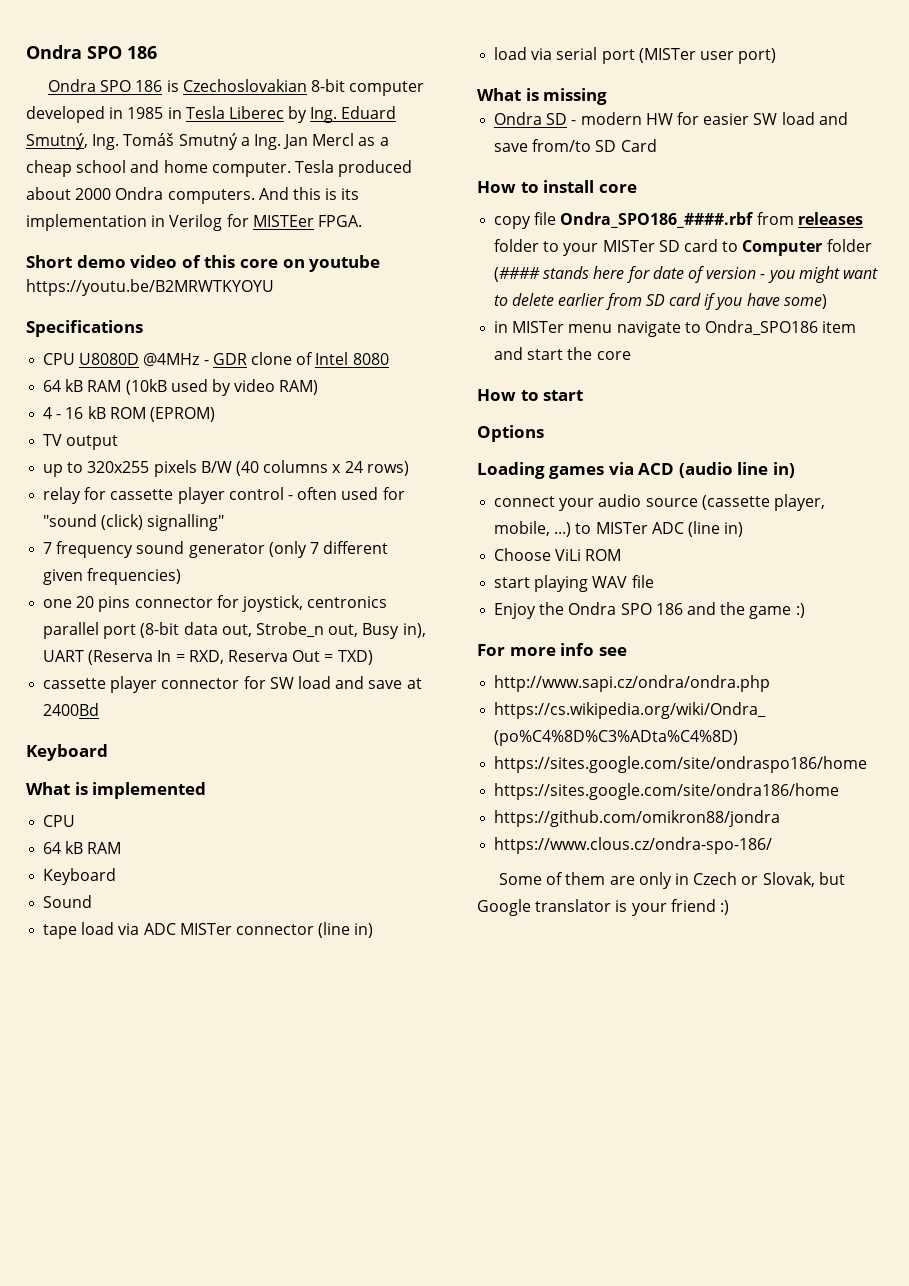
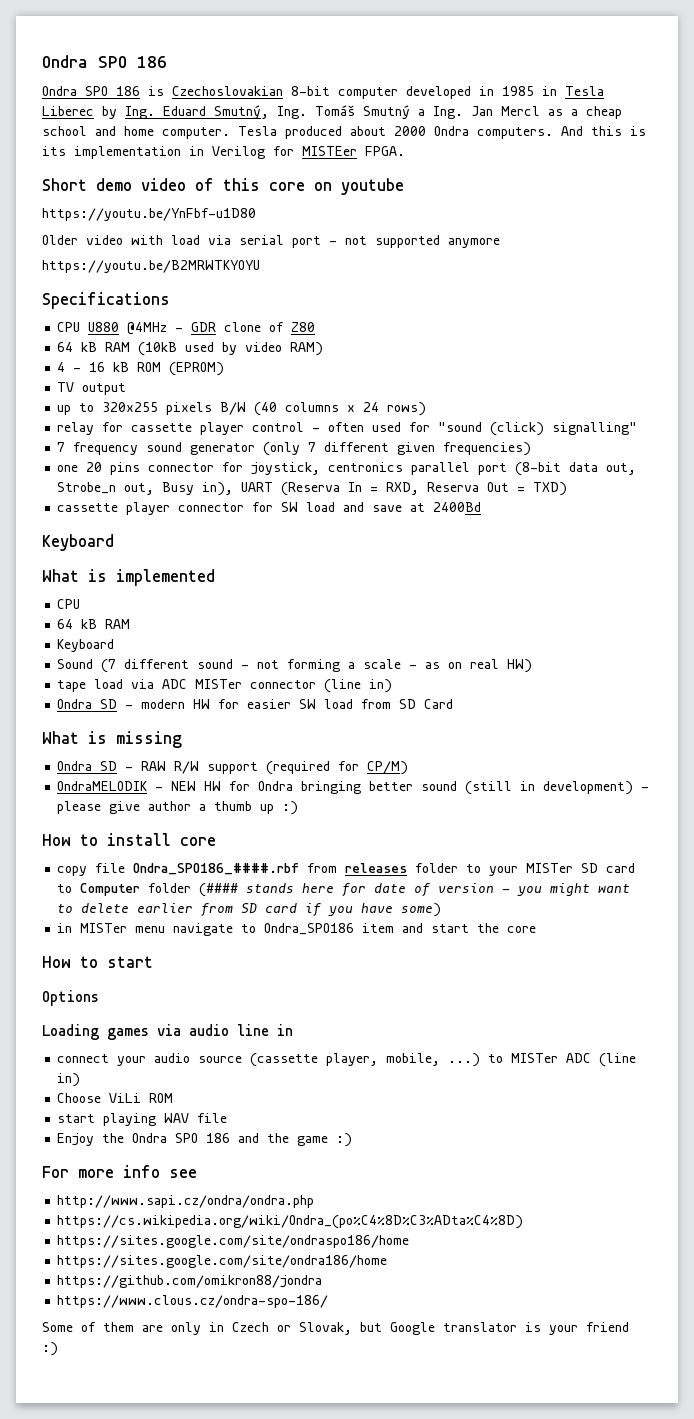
+ https://youtu.be/YnFbf-u1D80
+ Older video with load via serial port - not supported anymore
- CPU U8080D @4MHz - GDR clone of Intel 8080
+ CPU U880 @4MHz - GDR clone of Z80
- Sound
+ Sound (7 different sound - not forming a scale - as on real HW)
- load via serial port (MISTer user port)
- What is missing
- Ondra SD - modern HW for easier SW load and save from/to SD Card
+ Ondra SD - modern HW for easier SW load from SD Card
+ What is missing
+ Ondra SD - RAW R/W support (required for CP/M)
+ OndraMELODIK - NEW HW for Ondra bringing better sound (still in development) - please give author a thumb up :)
- Loading games via ACD (audio line in)
+ Loading games via audio line in

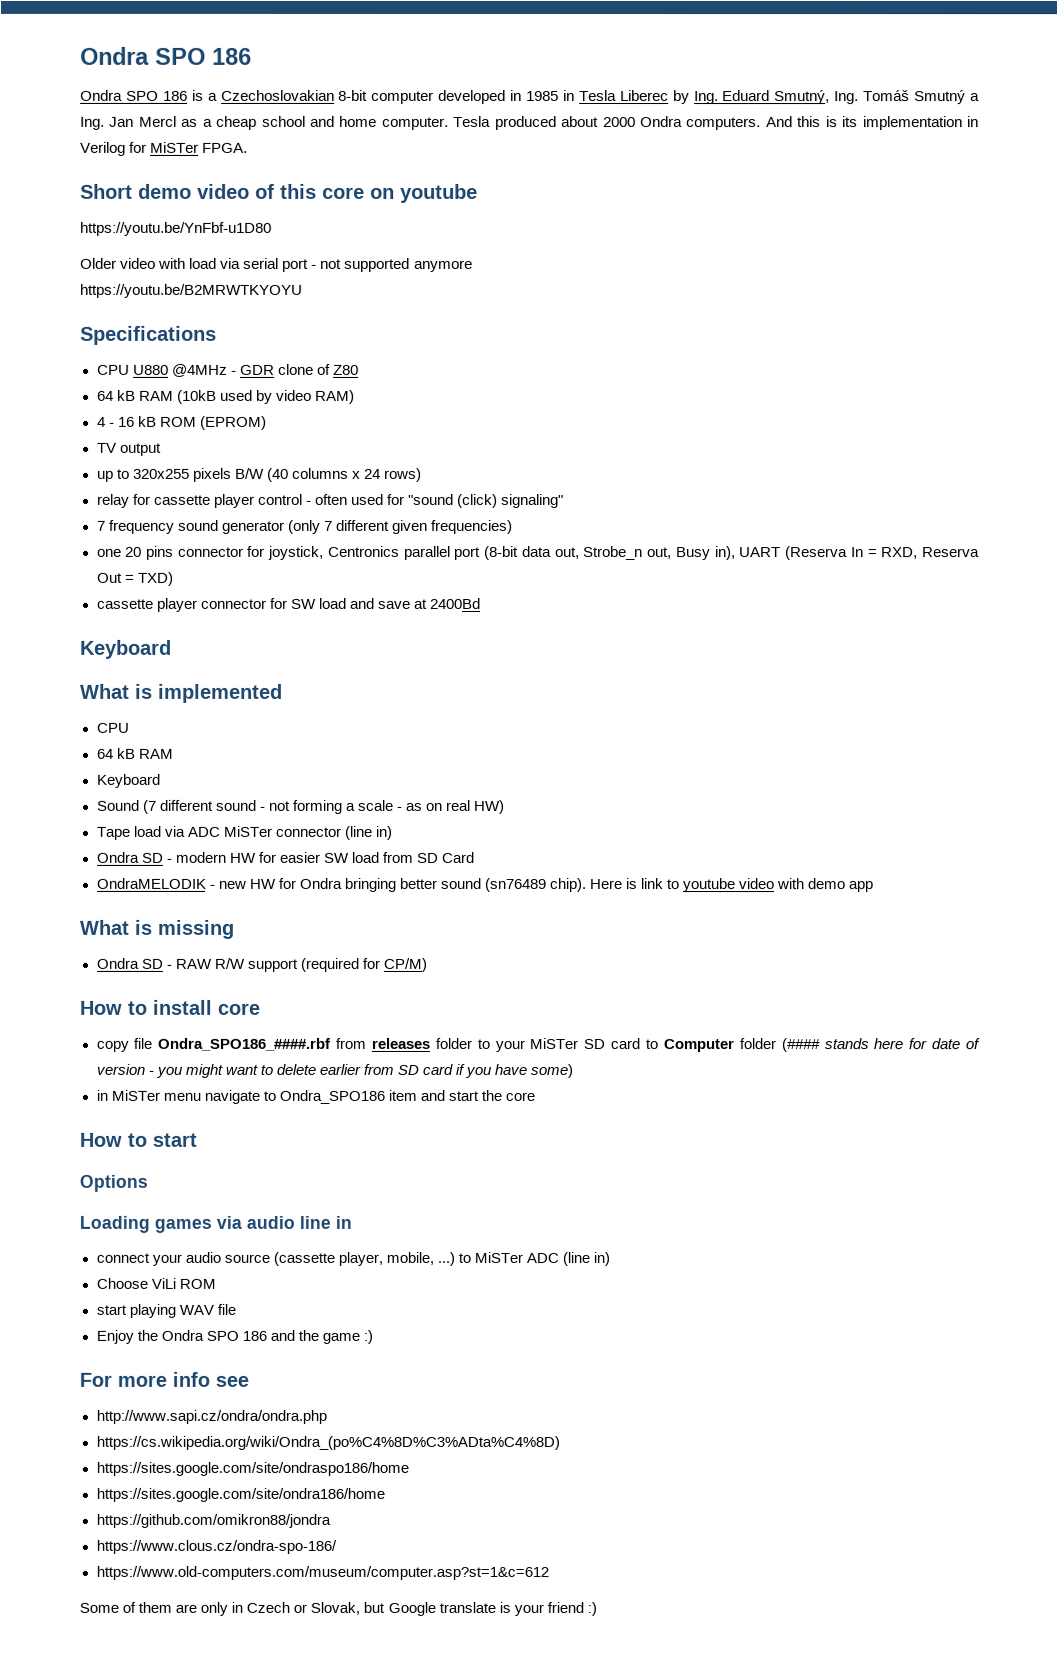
- Ondra SPO 186 is Czechoslovakian 8-bit computer developed in 1985 in Tesla Liberec by Ing. Eduard Smutný, Ing. Tomáš Smutný a Ing. Jan Mercl as a cheap school and home computer.
+ Ondra SPO 186 is a Czechoslovakian 8-bit computer developed in 1985 in Tesla Liberec by Ing. Eduard Smutný, Ing. Tomáš Smutný a Ing. Jan Mercl as a cheap school and home computer.
- And this is its implementation in Verilog for MISTEer FPGA.
+ And this is its implementation in Verilog for MiSTer FPGA.
- relay for cassette player control - often used for "sound (click) signalling"
+ relay for cassette player control - often used for "sound (click) signaling"
- one 20 pins connector for joystick, centronics parallel port (8-bit data out, Strobe_n out, Busy in), UART (Reserva In = RXD, Reserva Out = TXD)
+ one 20 pins connector for joystick, Centronics parallel port (8-bit data out, Strobe_n out, Busy in), UART (Reserva In = RXD, Reserva Out = TXD)
- tape load via ADC MISTer connector (line in)
+ Tape load via ADC MiSTer connector (line in)
+ OndraMELODIK - new HW for Ondra bringing better sound (sn76489 chip). Here is link to youtube video with demo app
- OndraMELODIK - NEW HW for Ondra bringing better sound (still in development) - please give author a thumb up :)
- copy file Ondra_SPO186_####.rbf from releases folder to your MISTer SD card to Computer folder (#### stands here for date of version - you might want to delete earlier from SD card if you have some)
+ copy file Ondra_SPO186_####.rbf from releases folder to your MiSTer SD card to Computer folder (#### stands here for date of version - you might want to delete earlier from SD card if you have some)
- in MISTer menu navigate to Ondra_SPO186 item and start the core
+ in MiSTer menu navigate to Ondra_SPO186 item and start the core
- connect your audio source (cassette player, mobile, ...) to MISTer ADC (line in)
+ connect your audio source (cassette player, mobile, ...) to MiSTer ADC (line in)
+ https://www.old-computers.com/museum/computer.asp?st=1&c=612
- Some of them are only in Czech or Slovak, but Google translator is your friend :)
+ Some of them are only in Czech or Slovak, but Google translate is your friend :)

